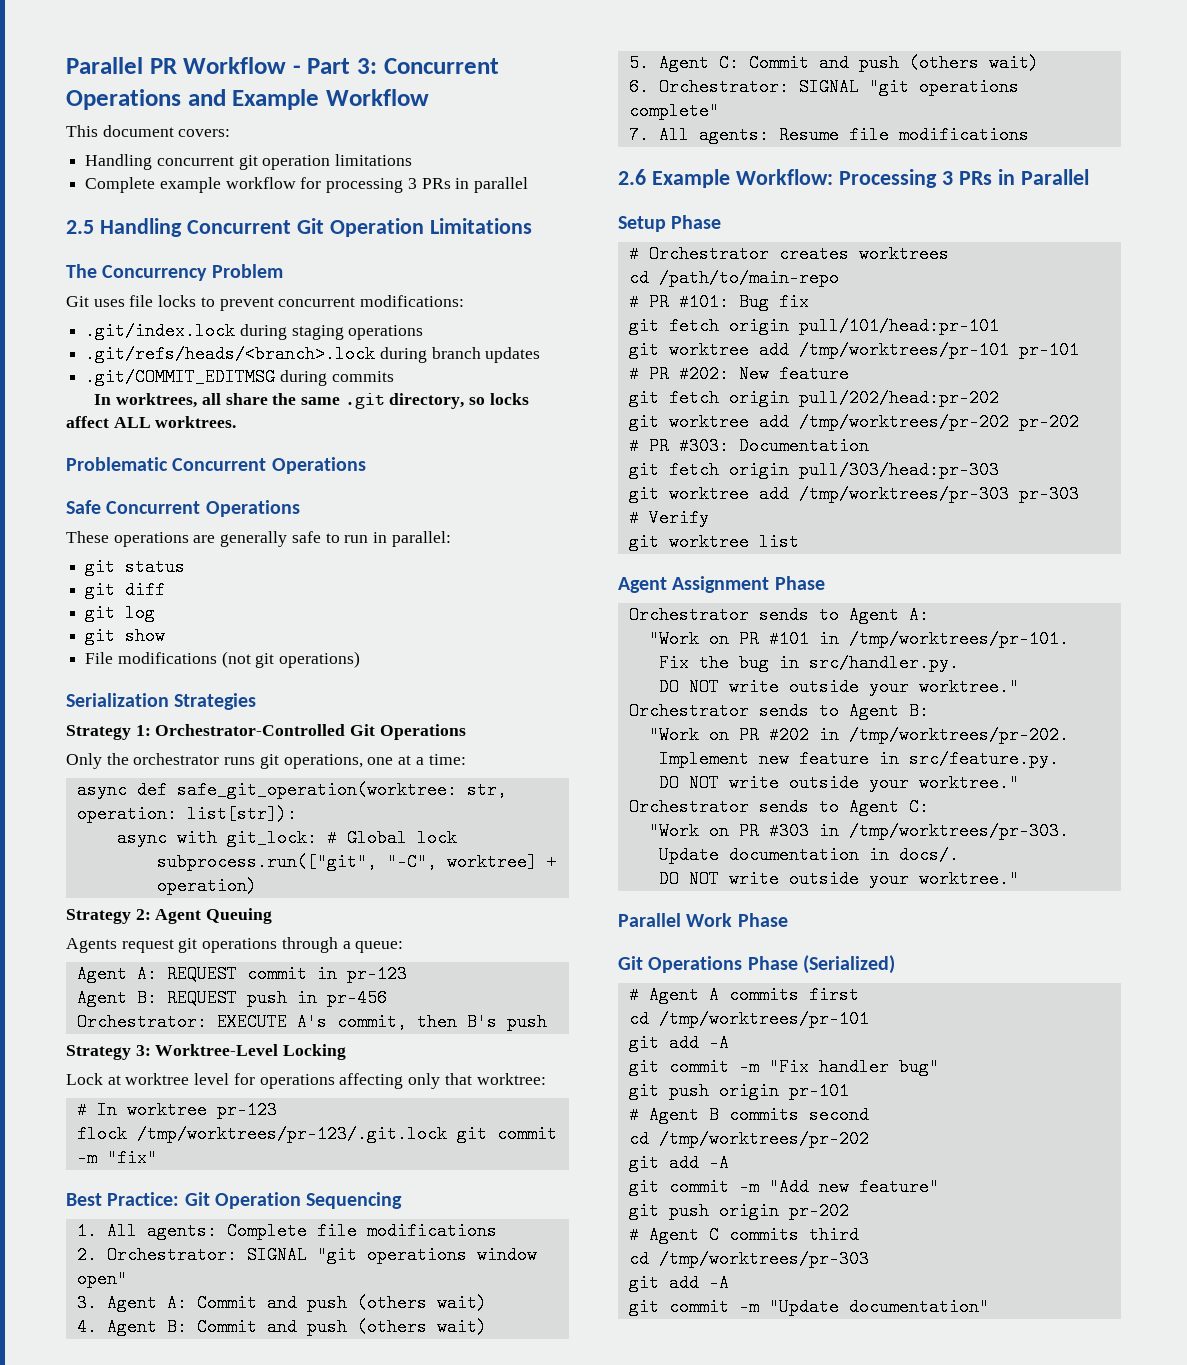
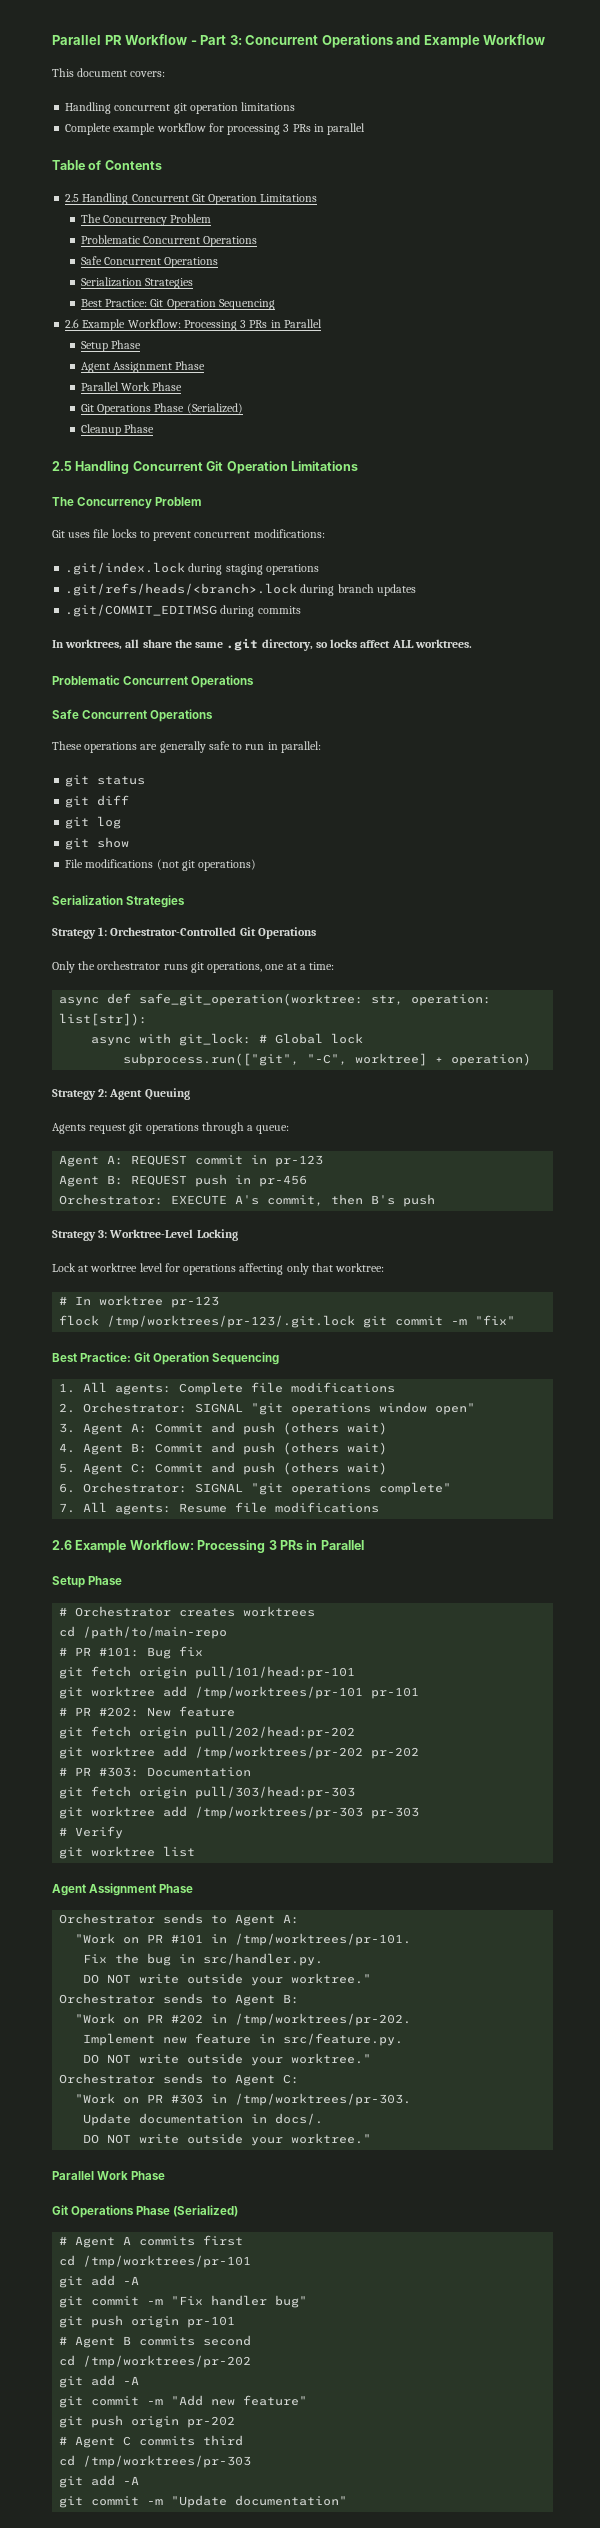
+ Table of Contents
+ 2.5 Handling Concurrent Git Operation Limitations
+ The Concurrency Problem
+ Problematic Concurrent Operations
+ Safe Concurrent Operations
+ Serialization Strategies
+ Best Practice: Git Operation Sequencing
+ 2.6 Example Workflow: Processing 3 PRs in Parallel
+ Setup Phase
+ Agent Assignment Phase
+ Parallel Work Phase
+ Git Operations Phase (Serialized)
+ Cleanup Phase

